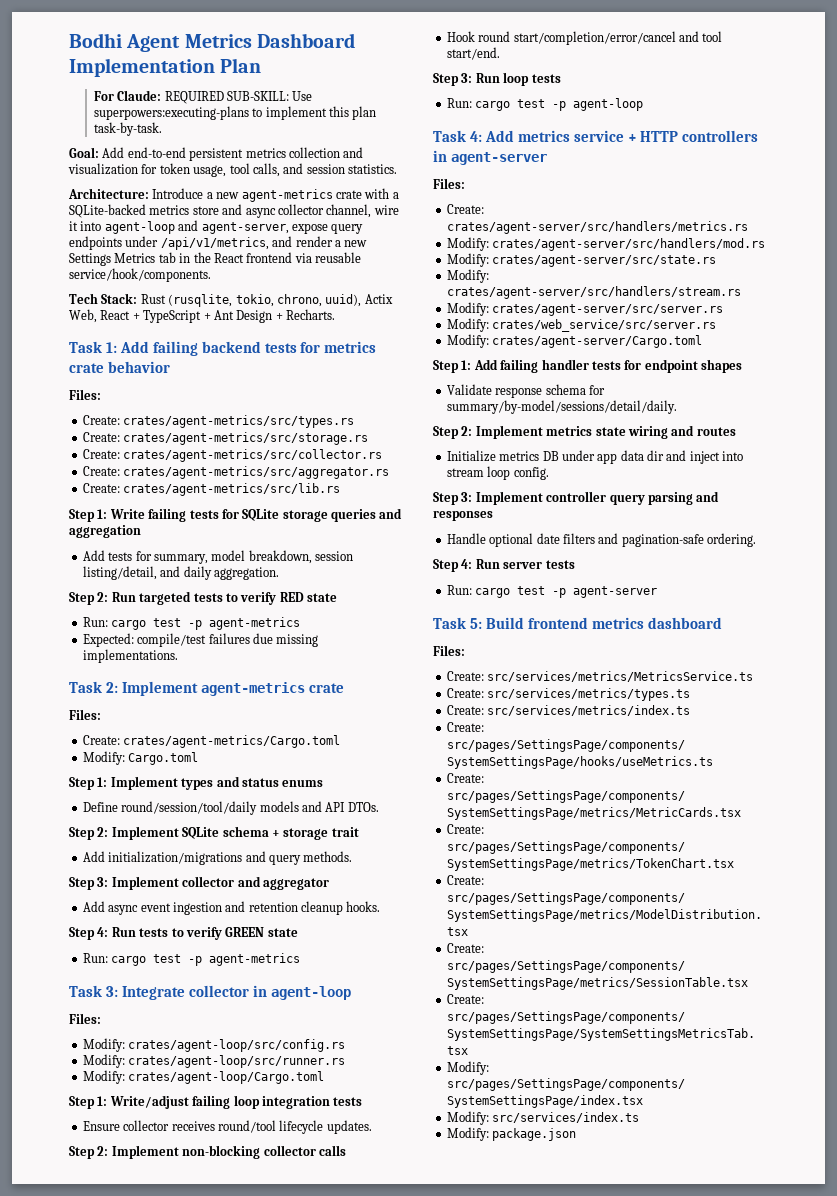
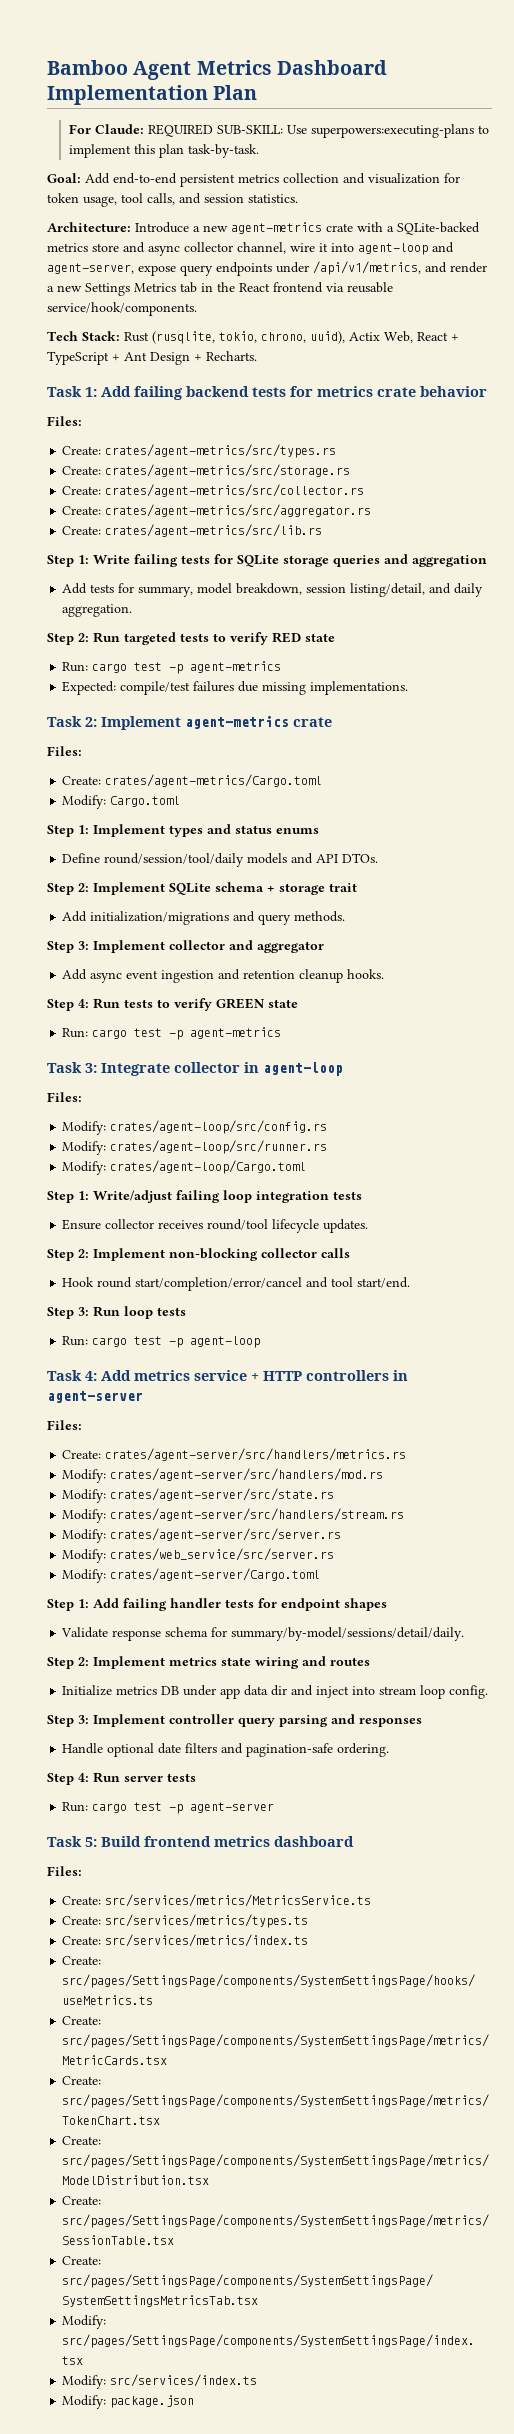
- Bodhi Agent Metrics Dashboard Implementation Plan
+ Bamboo Agent Metrics Dashboard Implementation Plan

